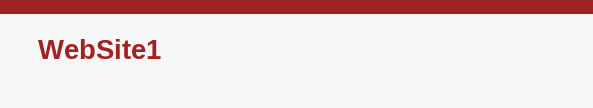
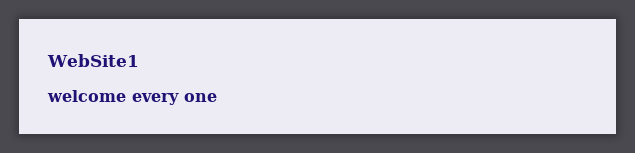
+ welcome every one

